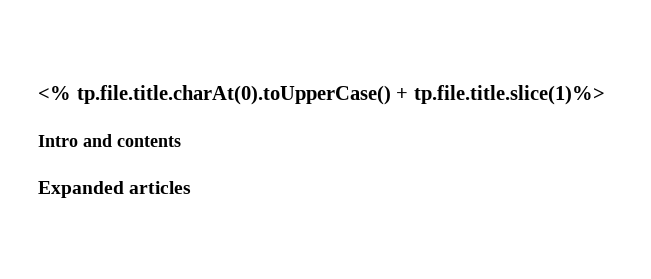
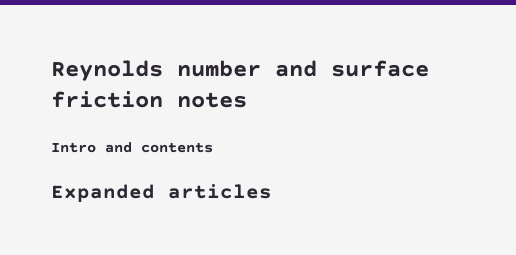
- <% tp.file.title.charAt(0).toUpperCase() + tp.file.title.slice(1)%>
+ Reynolds number and surface friction notes

